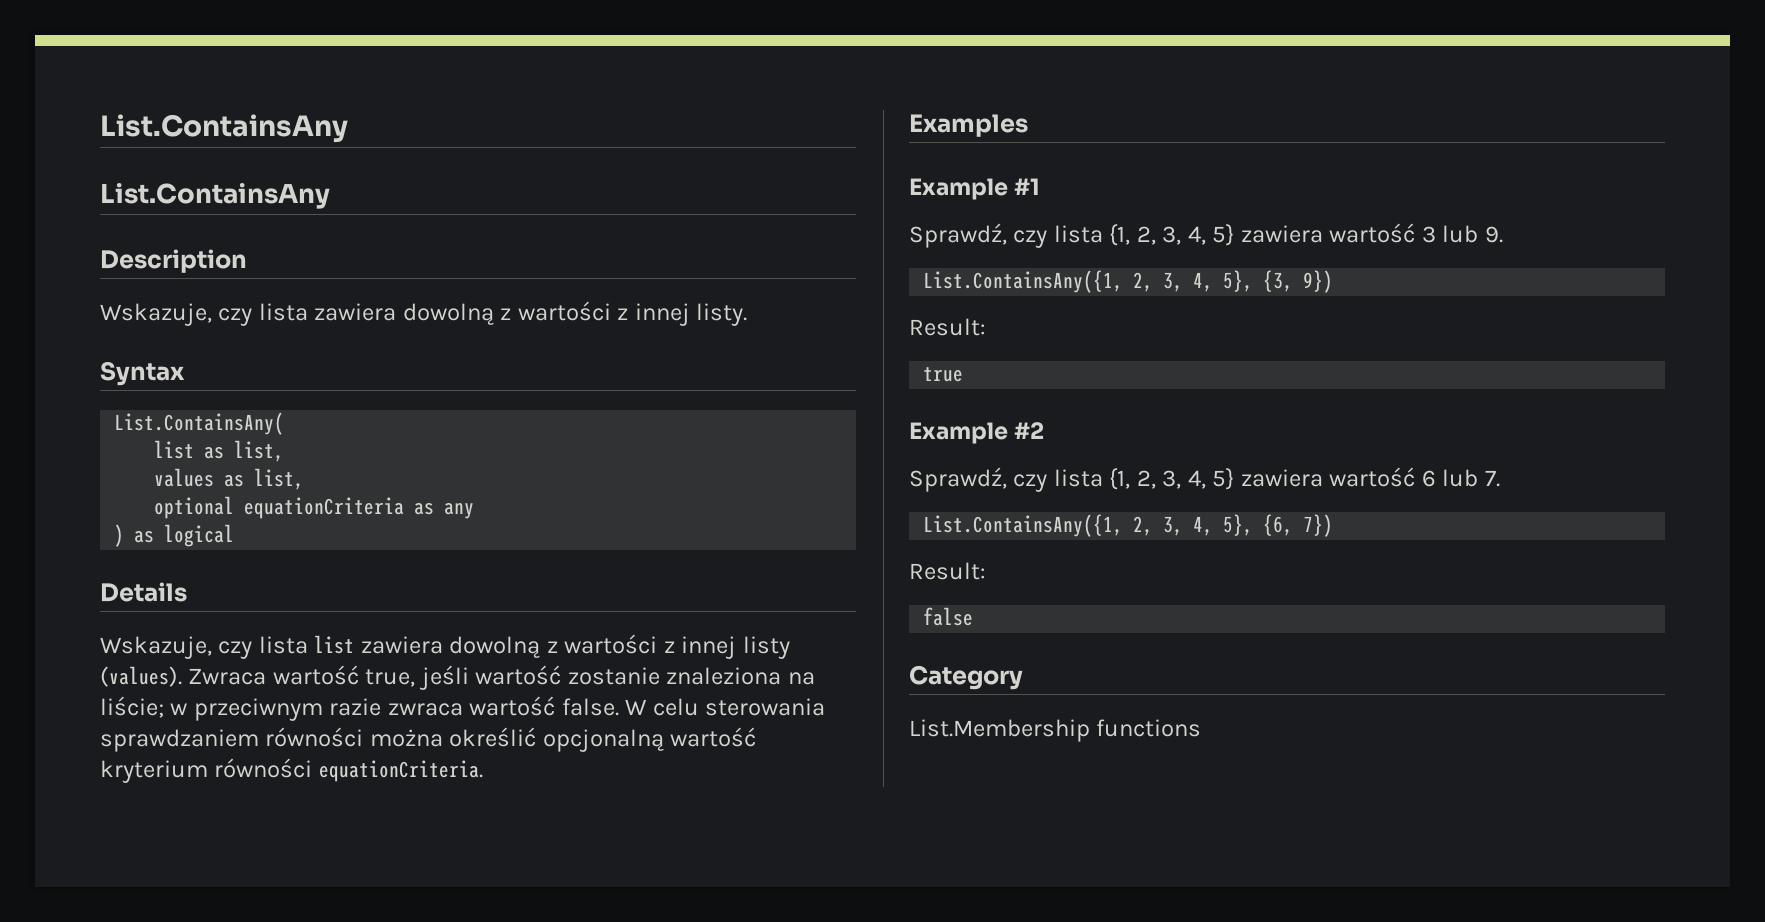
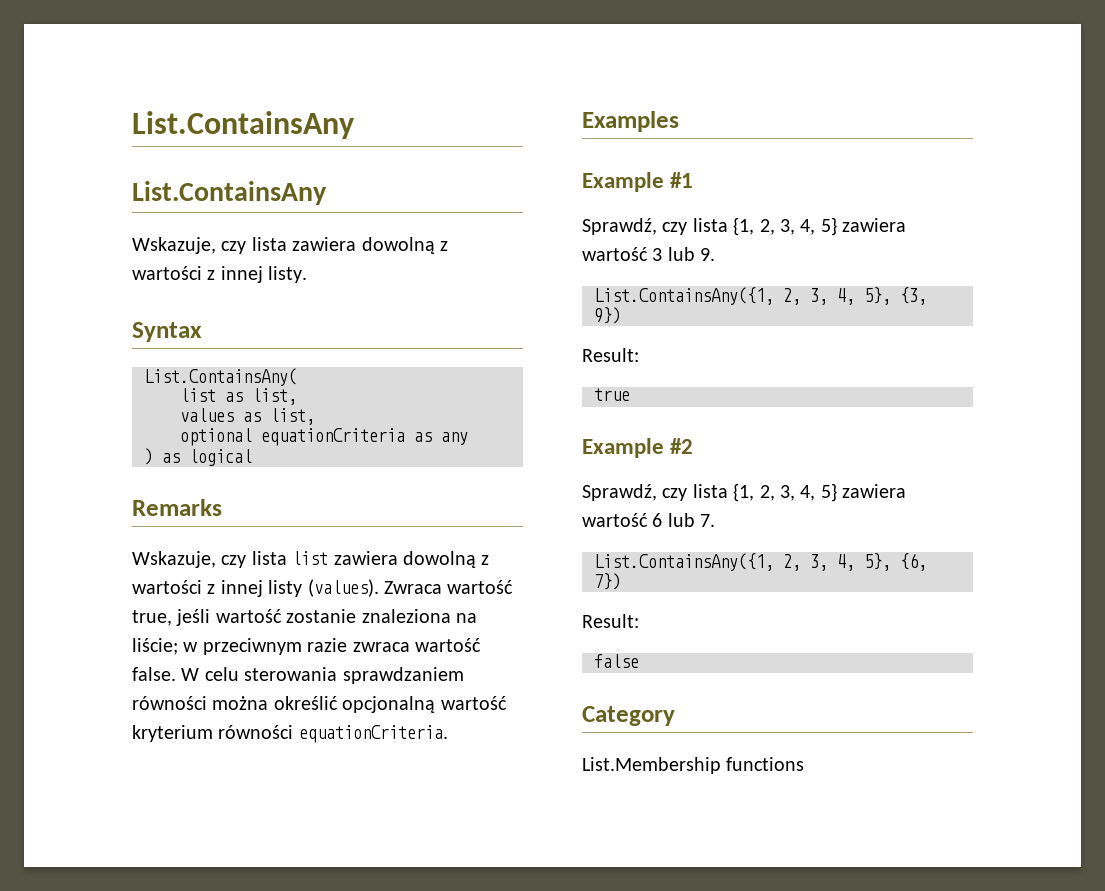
- Description
- Details
+ Remarks

